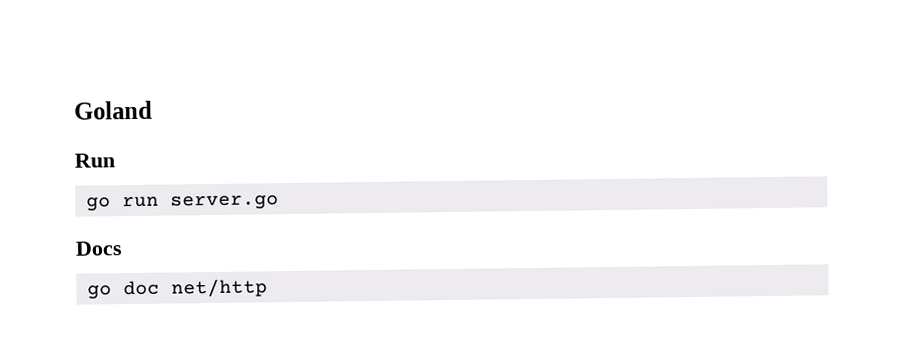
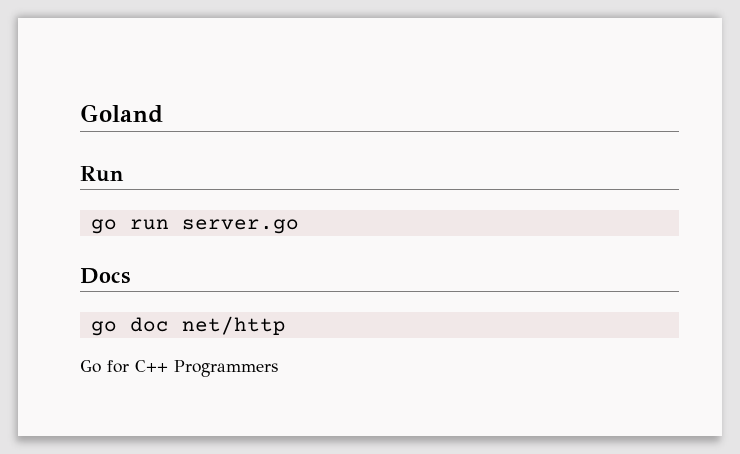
+ Go for C++ Programmers

